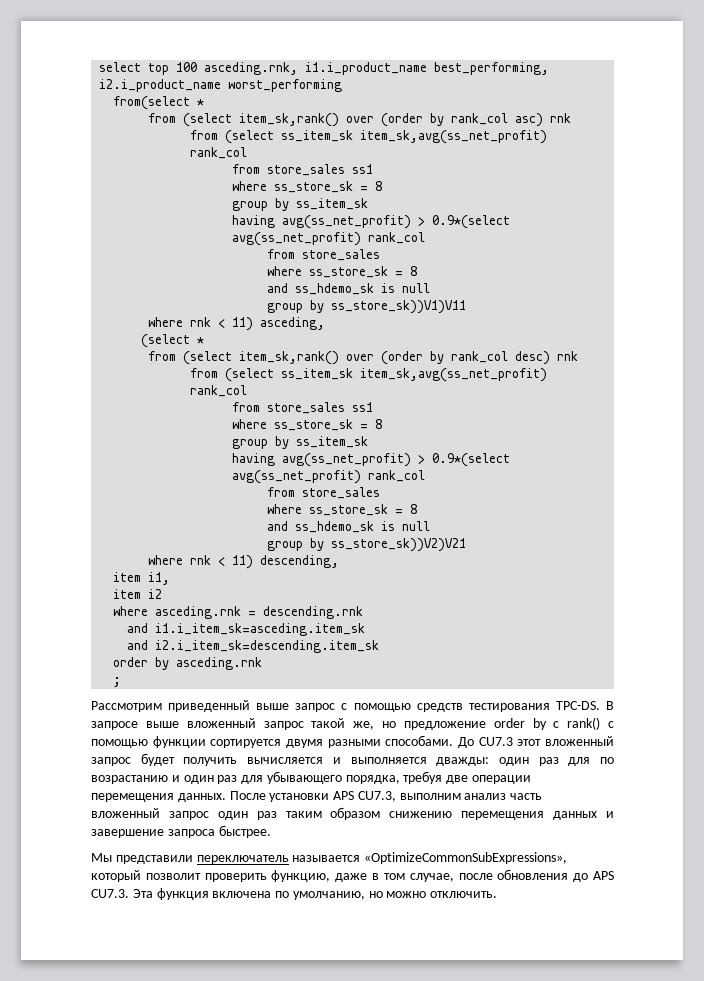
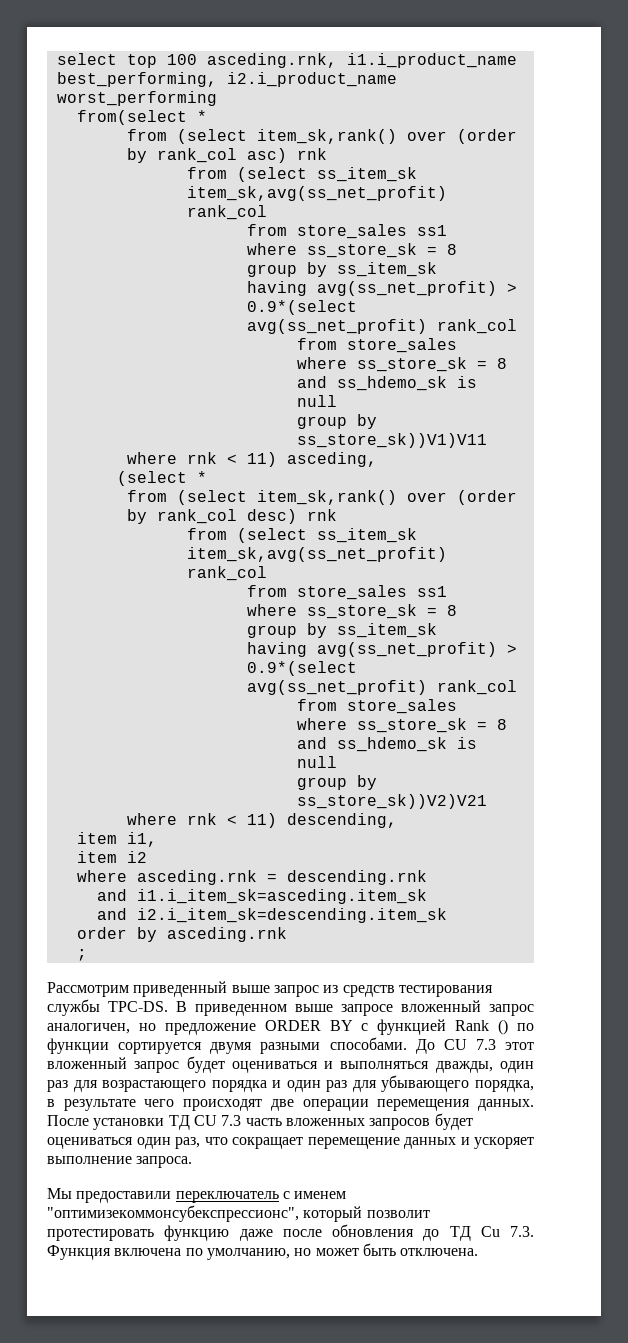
- Рассмотрим приведенный выше запрос с помощью средств тестирования TPC-DS.
+ Рассмотрим приведенный выше запрос из средств тестирования службы TPC-DS.
- В запросе выше вложенный запрос такой же, но предложение order by с rank() с помощью функции сортируется двумя разными способами.
+ В приведенном выше запросе вложенный запрос аналогичен, но предложение ORDER BY с функцией Rank () по функции сортируется двумя разными способами.
- До CU7.3 этот вложенный запрос будет получить вычисляется и выполняется дважды: один раз для по возрастанию и один раз для убывающего порядка, требуя две операции перемещения данных.
+ До CU 7.3 этот вложенный запрос будет оцениваться и выполняться дважды, один раз для возрастающего порядка и один раз для убывающего порядка, в результате чего происходят две операции перемещения данных.
- После установки APS CU7.3, выполним анализ часть вложенный запрос один раз таким образом снижению перемещения данных и завершение запроса быстрее.
- Мы представили переключатель называется «OptimizeCommonSubExpressions», который позволит проверить функцию, даже в том случае, после обновления до APS CU7.3. Эта функция включена по умолчанию, но можно отключить.
+ После установки ТД CU 7.3 часть вложенных запросов будет оцениваться один раз, что сокращает перемещение данных и ускоряет выполнение запроса.
+ Мы предоставили переключатель с именем "оптимизекоммонсубекспрессионс", который позволит протестировать функцию даже после обновления до ТД Cu 7.3. Функция включена по умолчанию, но может быть отключена.

